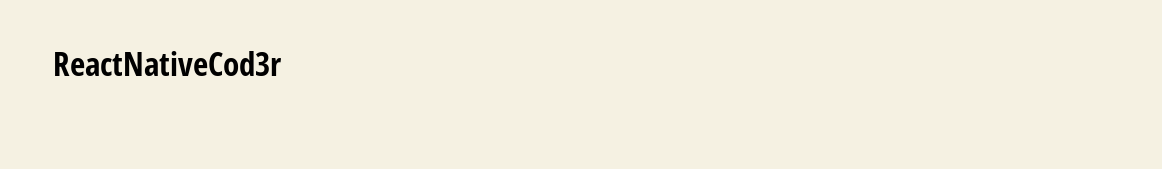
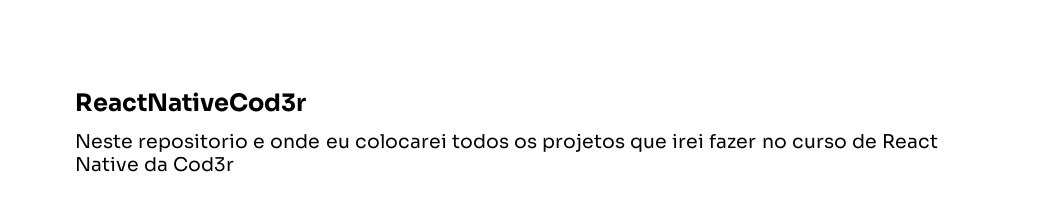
+ Neste repositorio e onde eu colocarei todos os projetos que irei fazer no curso de React Native da Cod3r

